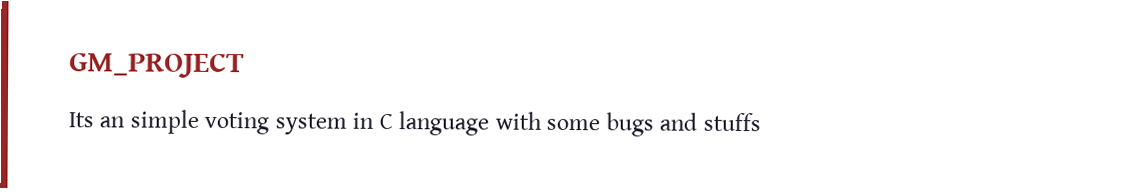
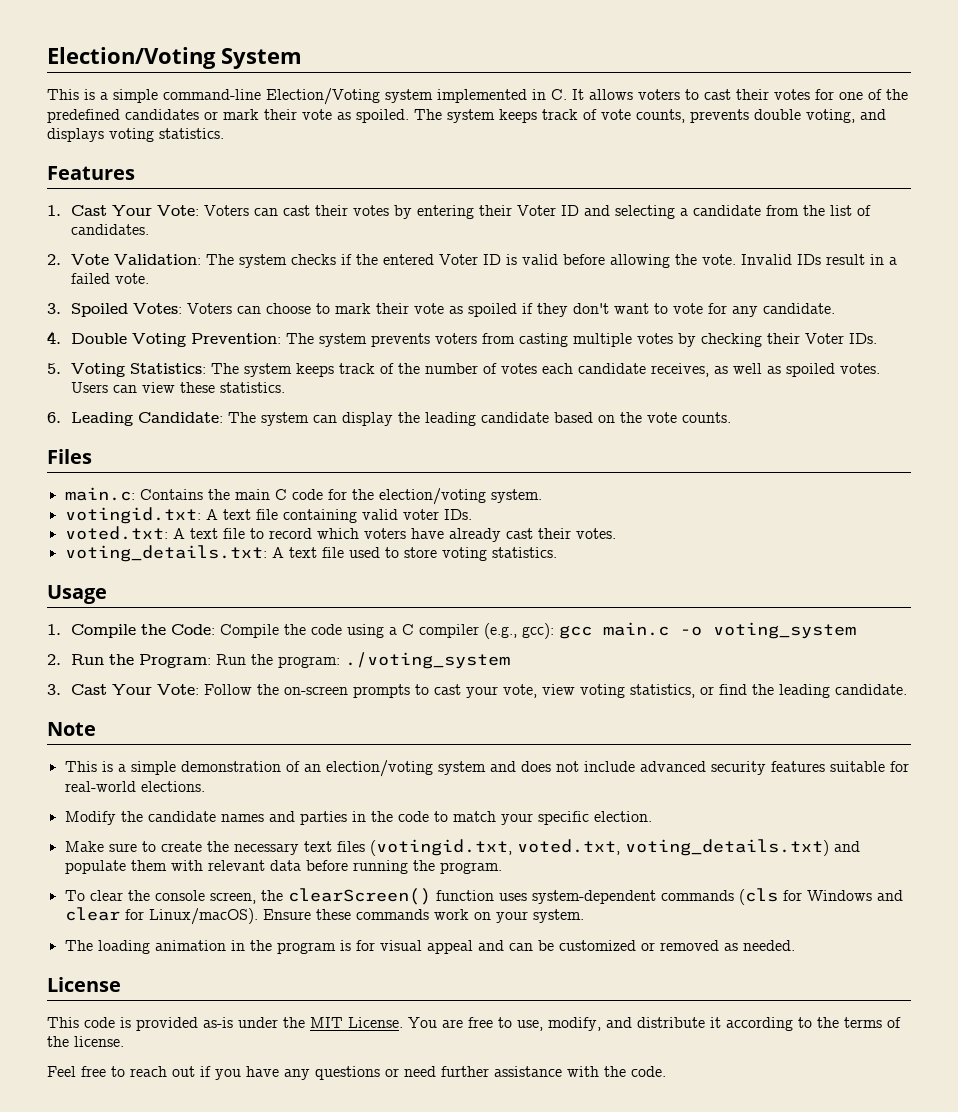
- GM_PROJECT
- Its an simple voting system in C language with some bugs and stuffs
+ Election/Voting System
+ This is a simple command-line Election/Voting system implemented in C. It allows voters to cast their votes for one of the predefined candidates or mark their vote as spoiled. The system keeps track of vote counts, prevents double voting, and displays voting statistics.
+ Features
+ 1. Cast Your Vote: Voters can cast their votes by entering their Voter ID and selecting a candidate from the list of candidates.
+ 2. Vote Validation: The system checks if the entered Voter ID is valid before allowing the vote. Invalid IDs result in a failed vote.
+ 3. Spoiled Votes: Voters can choose to mark their vote as spoiled if they don't want to vote for any candidate.
+ 4. Double Voting Prevention: The system prevents voters from casting multiple votes by checking their Voter IDs.
+ 5. Voting Statistics: The system keeps track of the number of votes each candidate receives, as well as spoiled votes. Users can view these statistics.
+ 6. Leading Candidate: The system can display the leading candidate based on the vote counts.
+ Files
+ main.c: Contains the main C code for the election/voting system.
+ votingid.txt: A text file containing valid voter IDs.
+ voted.txt: A text file to record which voters have already cast their votes.
+ voting_details.txt: A text file used to store voting statistics.
+ Usage
+ 1. Compile the Code: Compile the code using a C compiler (e.g., gcc): gcc main.c -o voting_system
+ 2. Run the Program: Run the program: ./voting_system
+ 3. Cast Your Vote: Follow the on-screen prompts to cast your vote, view voting statistics, or find the leading candidate.
+ Note
+ This is a simple demonstration of an election/voting system and does not include advanced security features suitable for real-world elections.
+ Modify the candidate names and parties in the code to match your specific election.
+ Make sure to create the necessary text files (votingid.txt, voted.txt, voting_details.txt) and populate them with relevant data before running the program.
+ To clear the console screen, the clearScreen() function uses system-dependent commands (cls for Windows and clear for Linux/macOS). Ensure these commands work on your system.
+ The loading animation in the program is for visual appeal and can be customized or removed as needed.
+ License
+ This code is provided as-is under the MIT License. You are free to use, modify, and distribute it according to the terms of the license.
+ Feel free to reach out if you have any questions or need further assistance with the code.

